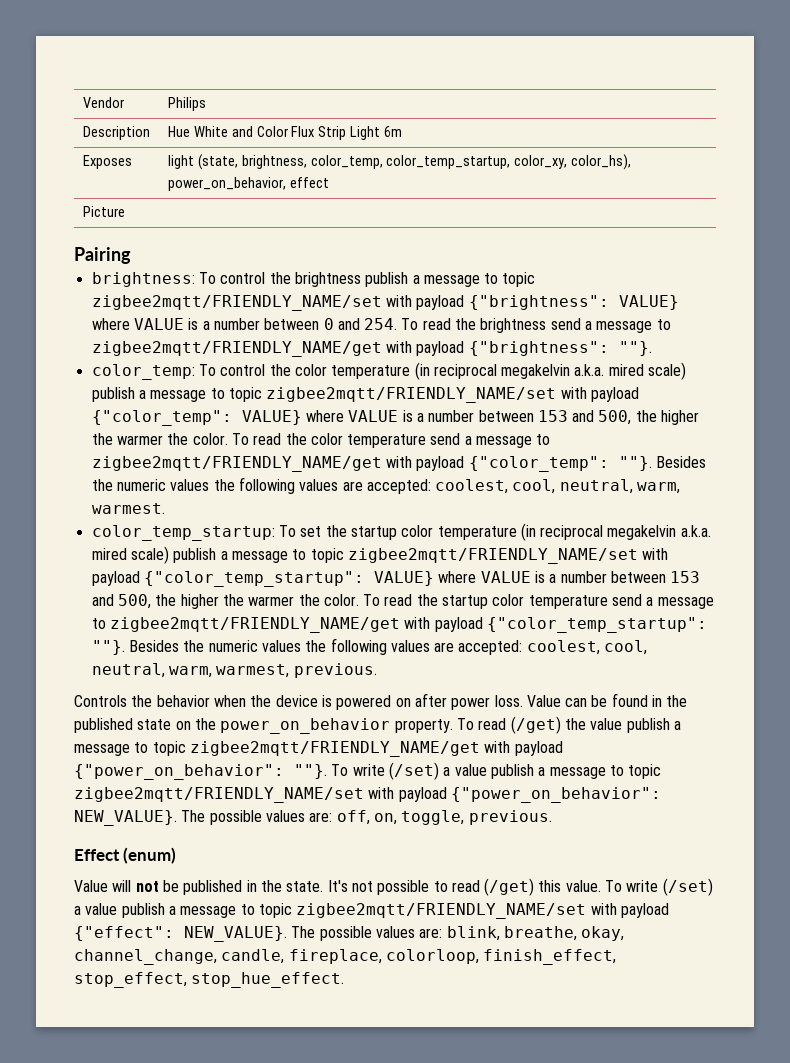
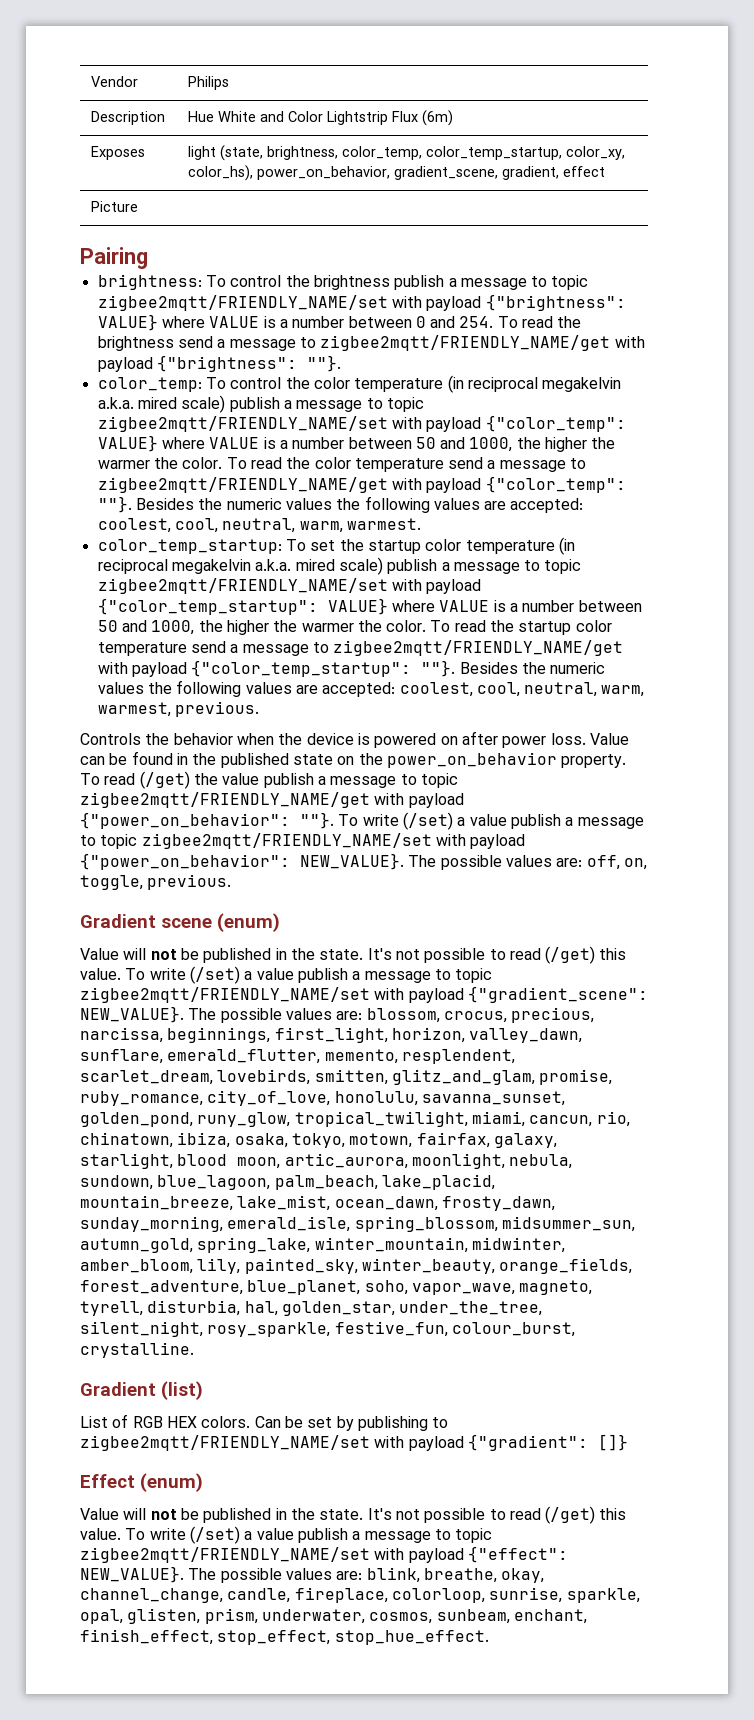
- Description | Hue White and Color Flux Strip Light 6m
+ Description | Hue White and Color Lightstrip Flux (6m)
- Exposes | light (state, brightness, color_temp, color_temp_startup, color_xy, color_hs), power_on_behavior, effect
+ Exposes | light (state, brightness, color_temp, color_temp_startup, color_xy, color_hs), power_on_behavior, gradient_scene, gradient, effect
- color_temp: To control the color temperature (in reciprocal megakelvin a.k.a. mired scale) publish a message to topic zigbee2mqtt/FRIENDLY_NAME/set with payload {"color_temp": VALUE} where VALUE is a number between 153 and 500, the higher the warmer the color.
+ color_temp: To control the color temperature (in reciprocal megakelvin a.k.a. mired scale) publish a message to topic zigbee2mqtt/FRIENDLY_NAME/set with payload {"color_temp": VALUE} where VALUE is a number between 50 and 1000, the higher the warmer the color.
- color_temp_startup: To set the startup color temperature (in reciprocal megakelvin a.k.a. mired scale) publish a message to topic zigbee2mqtt/FRIENDLY_NAME/set with payload {"color_temp_startup": VALUE} where VALUE is a number between 153 and 500, the higher the warmer the color.
+ color_temp_startup: To set the startup color temperature (in reciprocal megakelvin a.k.a. mired scale) publish a message to topic zigbee2mqtt/FRIENDLY_NAME/set with payload {"color_temp_startup": VALUE} where VALUE is a number between 50 and 1000, the higher the warmer the color.
+ Gradient scene (enum)
+ Value will not be published in the state. It's not possible to read (/get) this value. To write (/set) a value publish a message to topic zigbee2mqtt/FRIENDLY_NAME/set with payload {"gradient_scene": NEW_VALUE}. The possible values are: blossom, crocus, precious, narcissa, beginnings, first_light, horizon, valley_dawn, sunflare, emerald_flutter, memento, resplendent, scarlet_dream, lovebirds, smitten, glitz_and_glam, promise, ruby_romance, city_of_love, honolulu, savanna_sunset, golden_pond, runy_glow, tropical_twilight, miami, cancun, rio, chinatown, ibiza, osaka, tokyo, motown, fairfax, galaxy, starlight, blood moon, artic_aurora, moonlight, nebula, sundown, blue_lagoon, palm_beach, lake_placid, mountain_breeze, lake_mist, ocean_dawn, frosty_dawn, sunday_morning, emerald_isle, spring_blossom, midsummer_sun, autumn_gold, spring_lake, winter_mountain, midwinter, amber_bloom, lily, painted_sky, winter_beauty, orange_fields, forest_adventure, blue_planet, soho, vapor_wave, magneto, tyrell, disturbia, hal, golden_star, under_the_tree, silent_night, rosy_sparkle, festive_fun, colour_burst, crystalline.
+ Gradient (list)
+ List of RGB HEX colors. Can be set by publishing to zigbee2mqtt/FRIENDLY_NAME/set with payload {"gradient": []}
- The possible values are: blink, breathe, okay, channel_change, candle, fireplace, colorloop, finish_effect, stop_effect, stop_hue_effect.
+ The possible values are: blink, breathe, okay, channel_change, candle, fireplace, colorloop, sunrise, sparkle, opal, glisten, prism, underwater, cosmos, sunbeam, enchant, finish_effect, stop_effect, stop_hue_effect.

